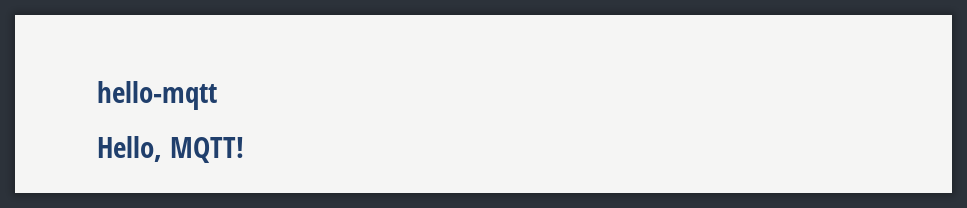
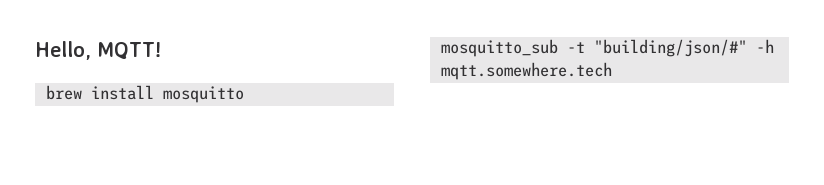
- hello-mqtt
+ brew install mosquitto
+ mosquitto_sub -t "building/json/#" -h mqtt.somewhere.tech

